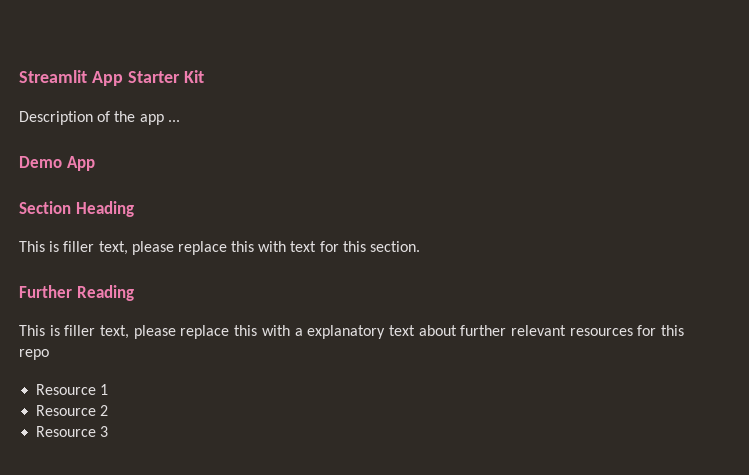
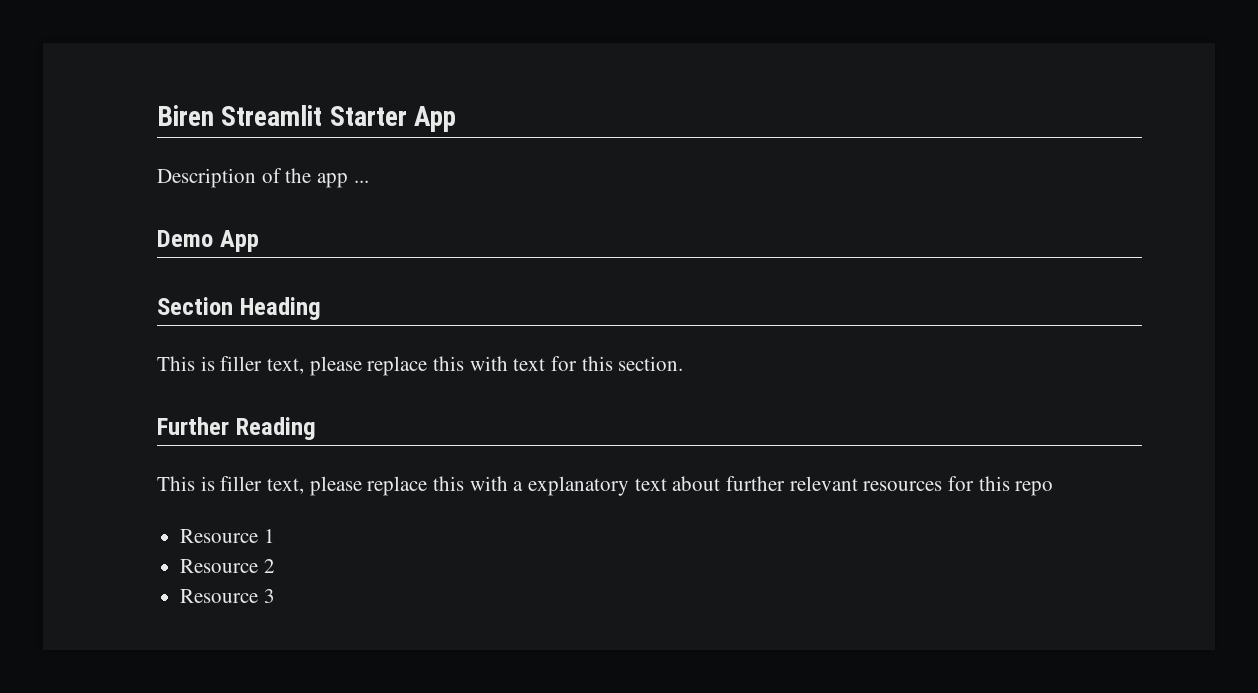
- Streamlit App Starter Kit
+ Biren Streamlit Starter App

